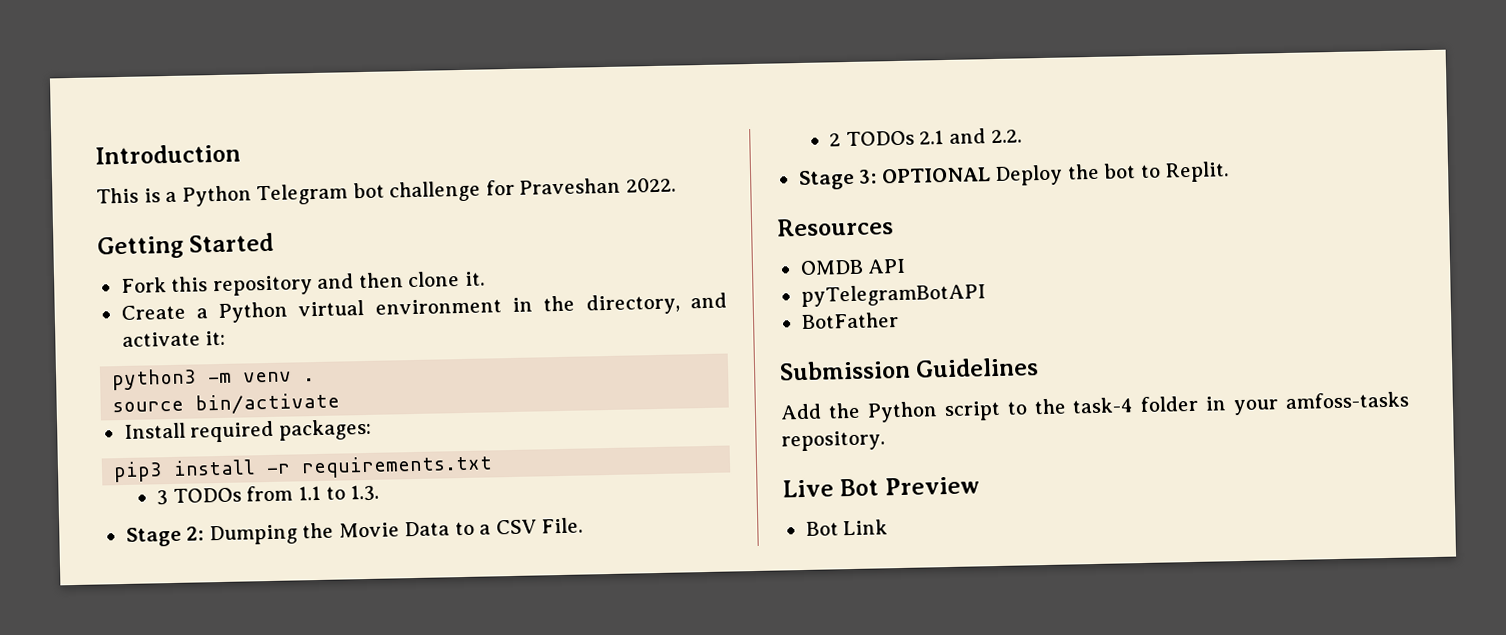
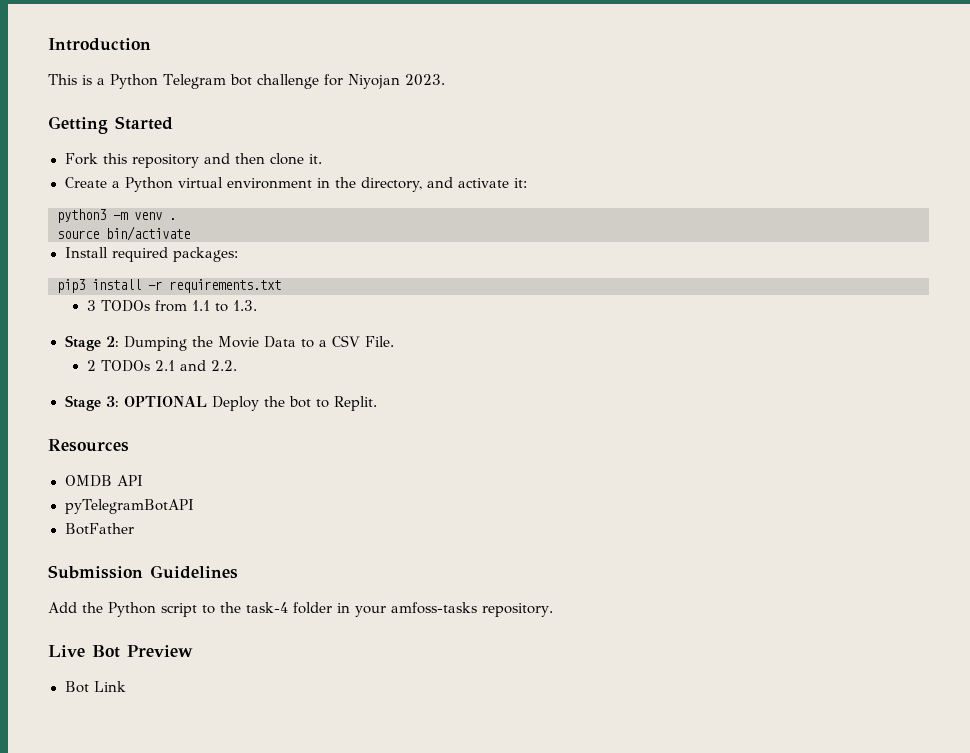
- This is a Python Telegram bot challenge for Praveshan 2022.
+ This is a Python Telegram bot challenge for Niyojan 2023.

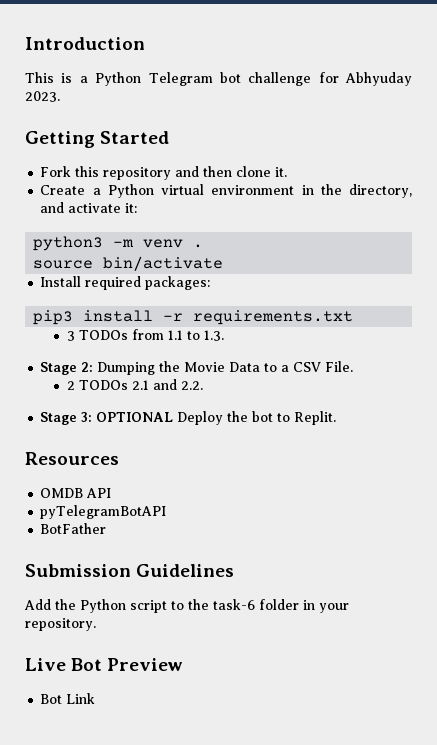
- This is a Python Telegram bot challenge for Niyojan 2023.
+ This is a Python Telegram bot challenge for Abhyuday 2023.
- Add the Python script to the task-4 folder in your amfoss-tasks repository.
+ Add the Python script to the task-6 folder in your repository.

